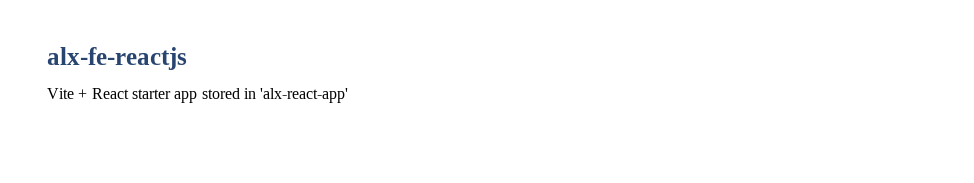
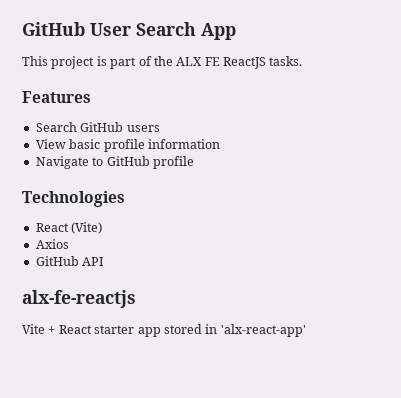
+ GitHub User Search App
+ This project is part of the ALX FE ReactJS tasks.
+ Features
+ Search GitHub users
+ View basic profile information
+ Navigate to GitHub profile
+ Technologies
+ React (Vite)
+ Axios
+ GitHub API

